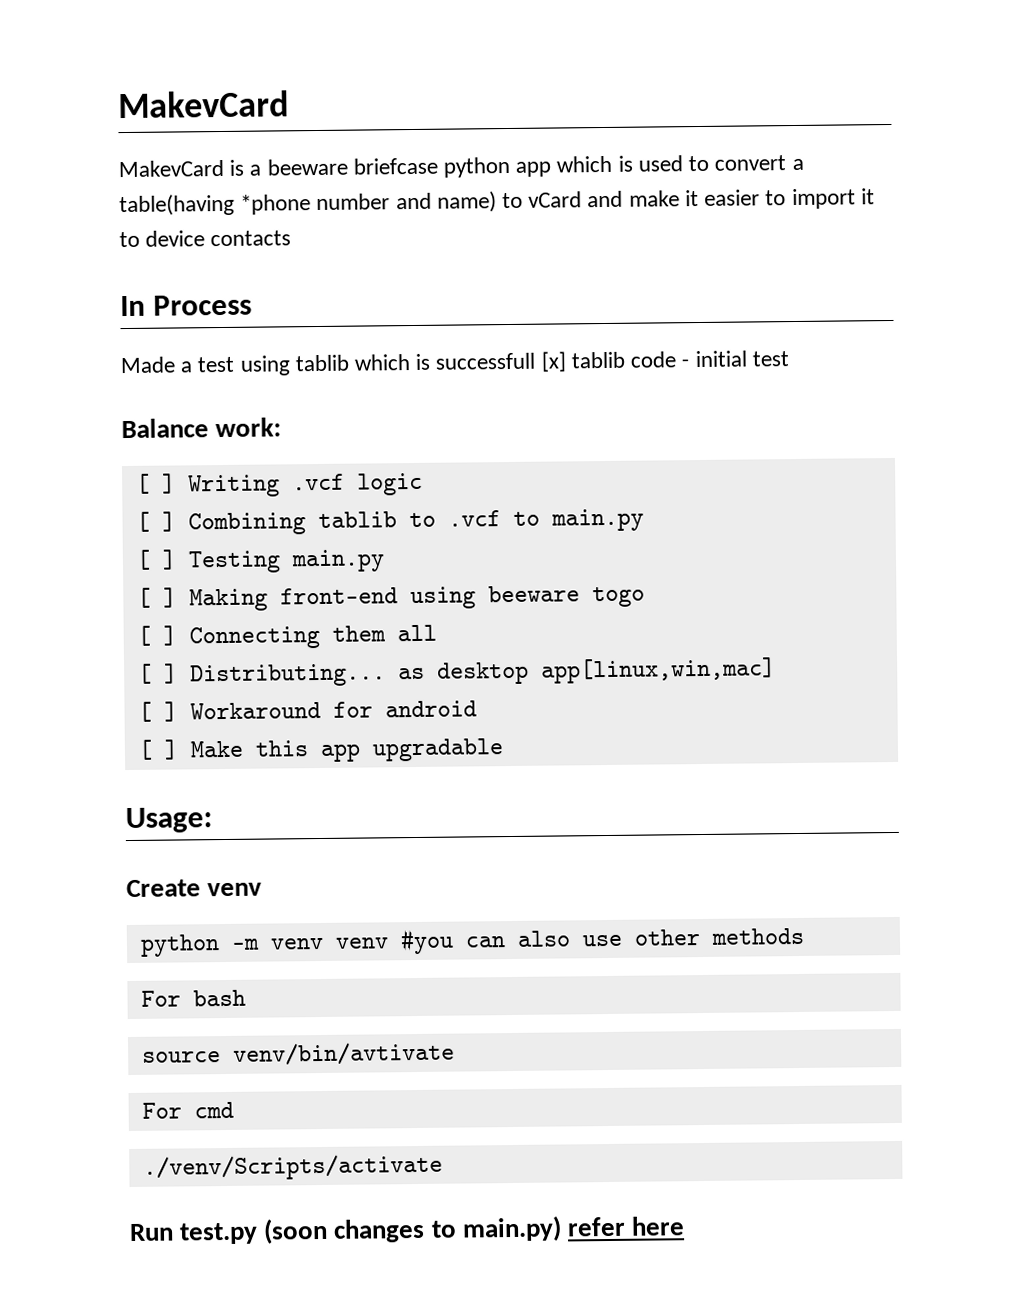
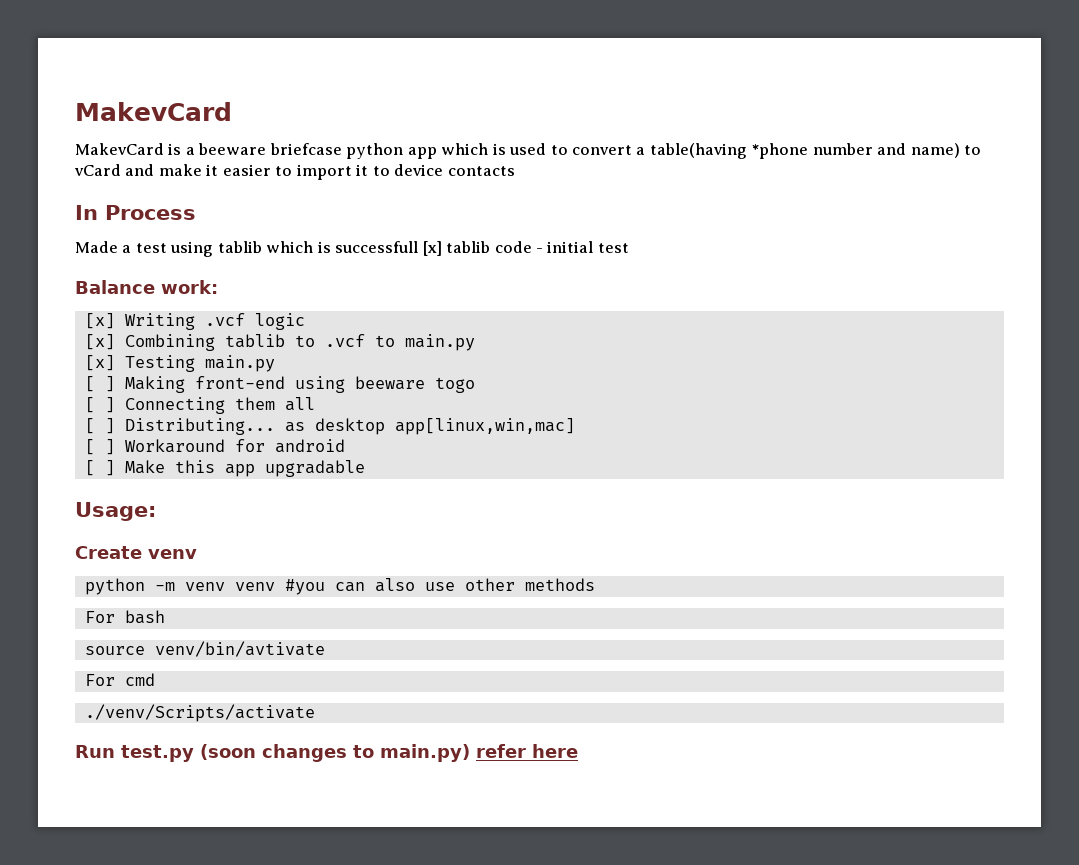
- [ ] Writing .vcf logic
+ [x] Writing .vcf logic
- [ ] Combining tablib to .vcf to main.py
+ [x] Combining tablib to .vcf to main.py
- [ ] Testing main.py
+ [x] Testing main.py

